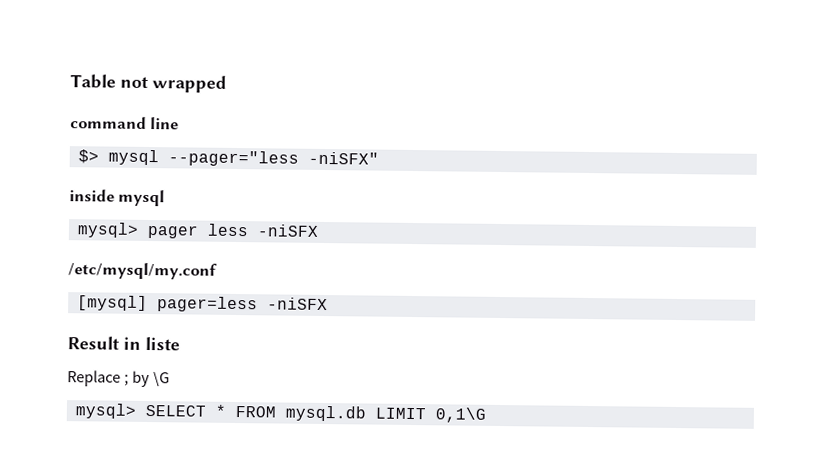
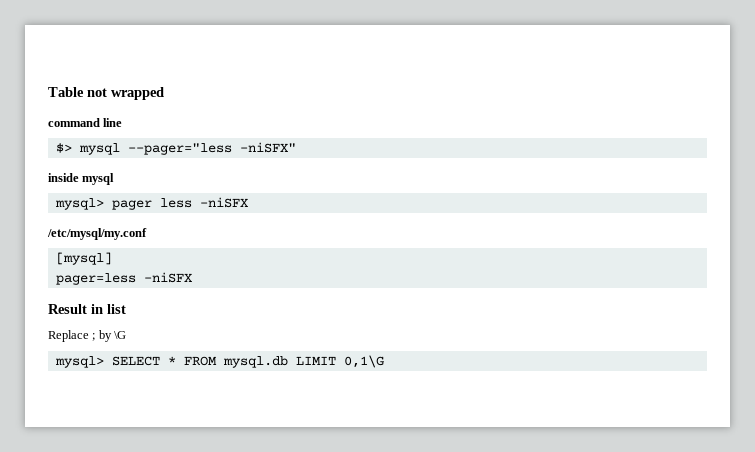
- [mysql] pager=less -niSFX
+ [mysql]
+ pager=less -niSFX
- Result in liste
+ Result in list

